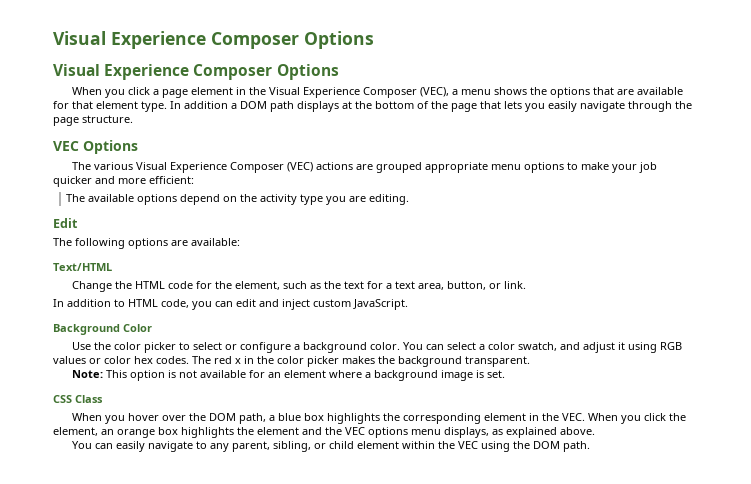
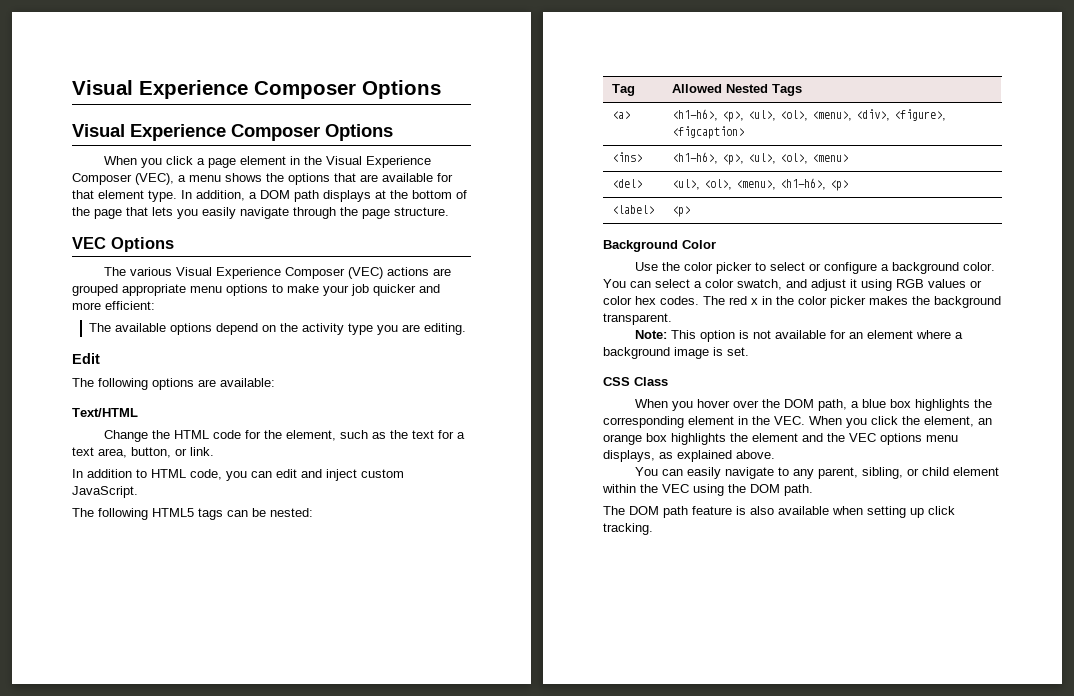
- In addition a DOM path displays at the bottom of the page that lets you easily navigate through the page structure.
+ In addition, a DOM path displays at the bottom of the page that lets you easily navigate through the page structure.
+ The following HTML5 tags can be nested:
+ Tag | Allowed Nested Tags
+ <a> | <h1-h6>, <p>, <ul>, <ol>, <menu>, <div>, <figure>, <figcaption>
+ <ins> | <h1-h6>, <p>, <ul>, <ol>, <menu>
+ <del> | <ul>, <ol>, <menu>, <h1-h6>, <p>
+ <label> | <p>
+ The DOM path feature is also available when setting up click tracking.

